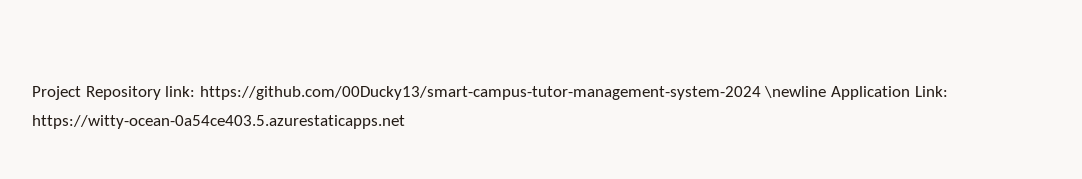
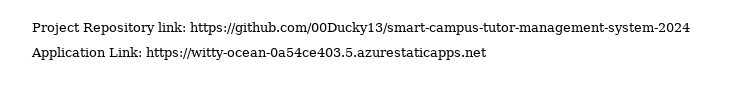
- Project Repository link: https://github.com/00Ducky13/smart-campus-tutor-management-system-2024 \newline Application Link: https://witty-ocean-0a54ce403.5.azurestaticapps.net
+ Project Repository link: https://github.com/00Ducky13/smart-campus-tutor-management-system-2024
+ Application Link: https://witty-ocean-0a54ce403.5.azurestaticapps.net

